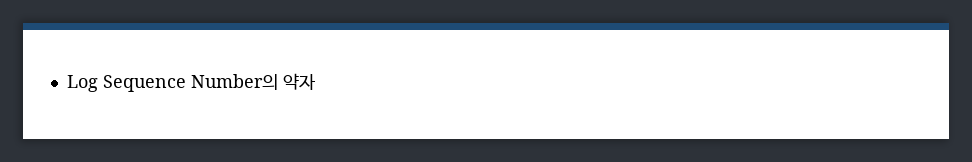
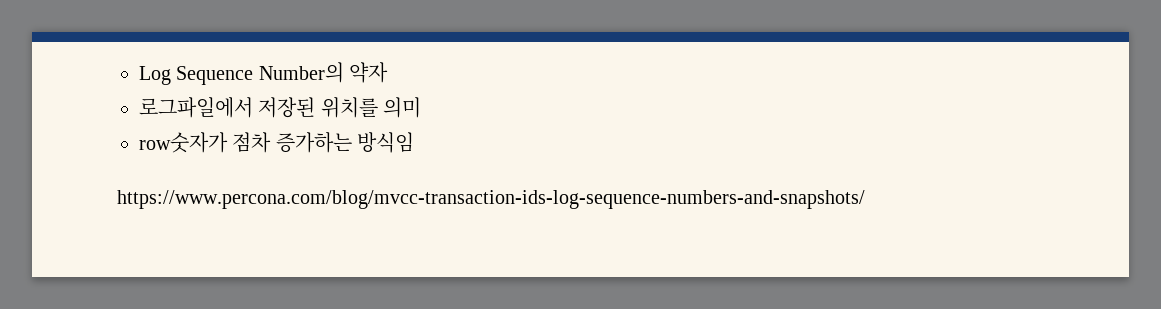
+ 로그파일에서 저장된 위치를 의미
+ row숫자가 점차 증가하는 방식임
+ https://www.percona.com/blog/mvcc-transaction-ids-log-sequence-numbers-and-snapshots/

